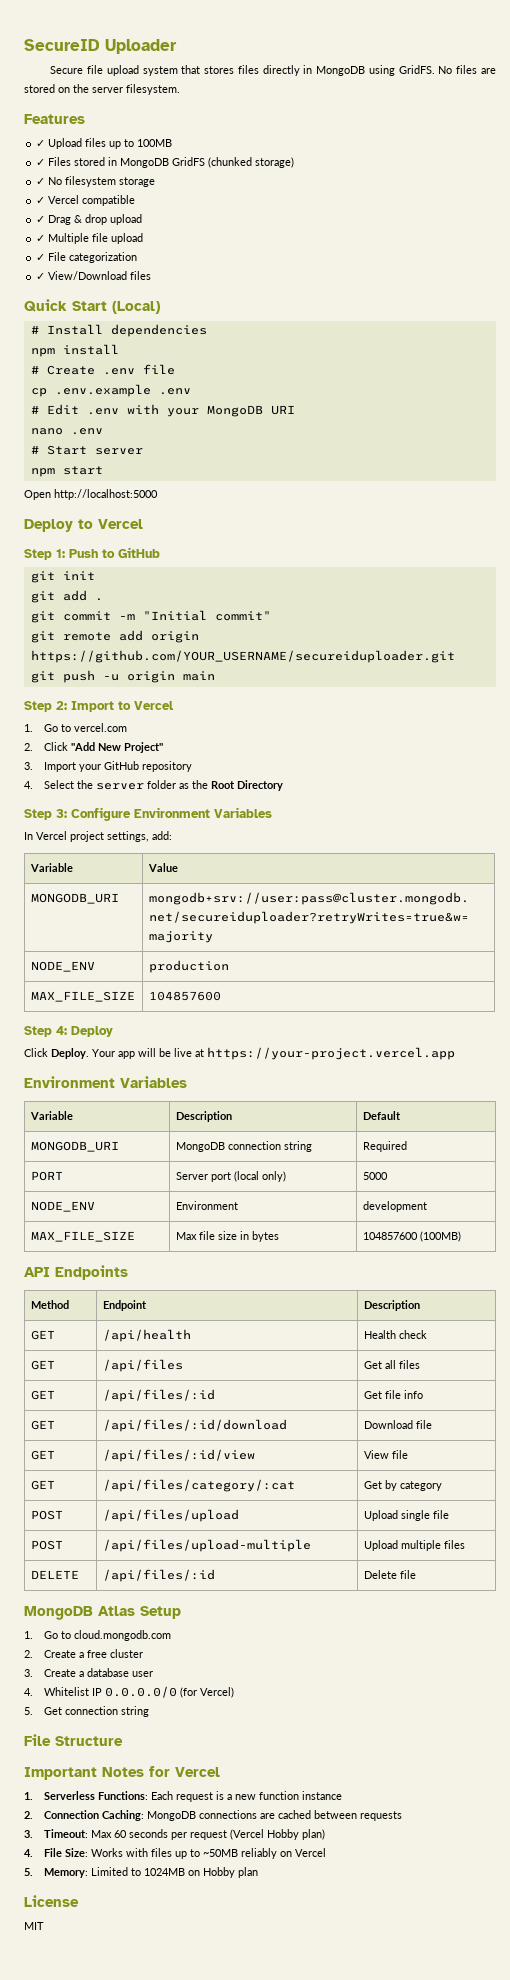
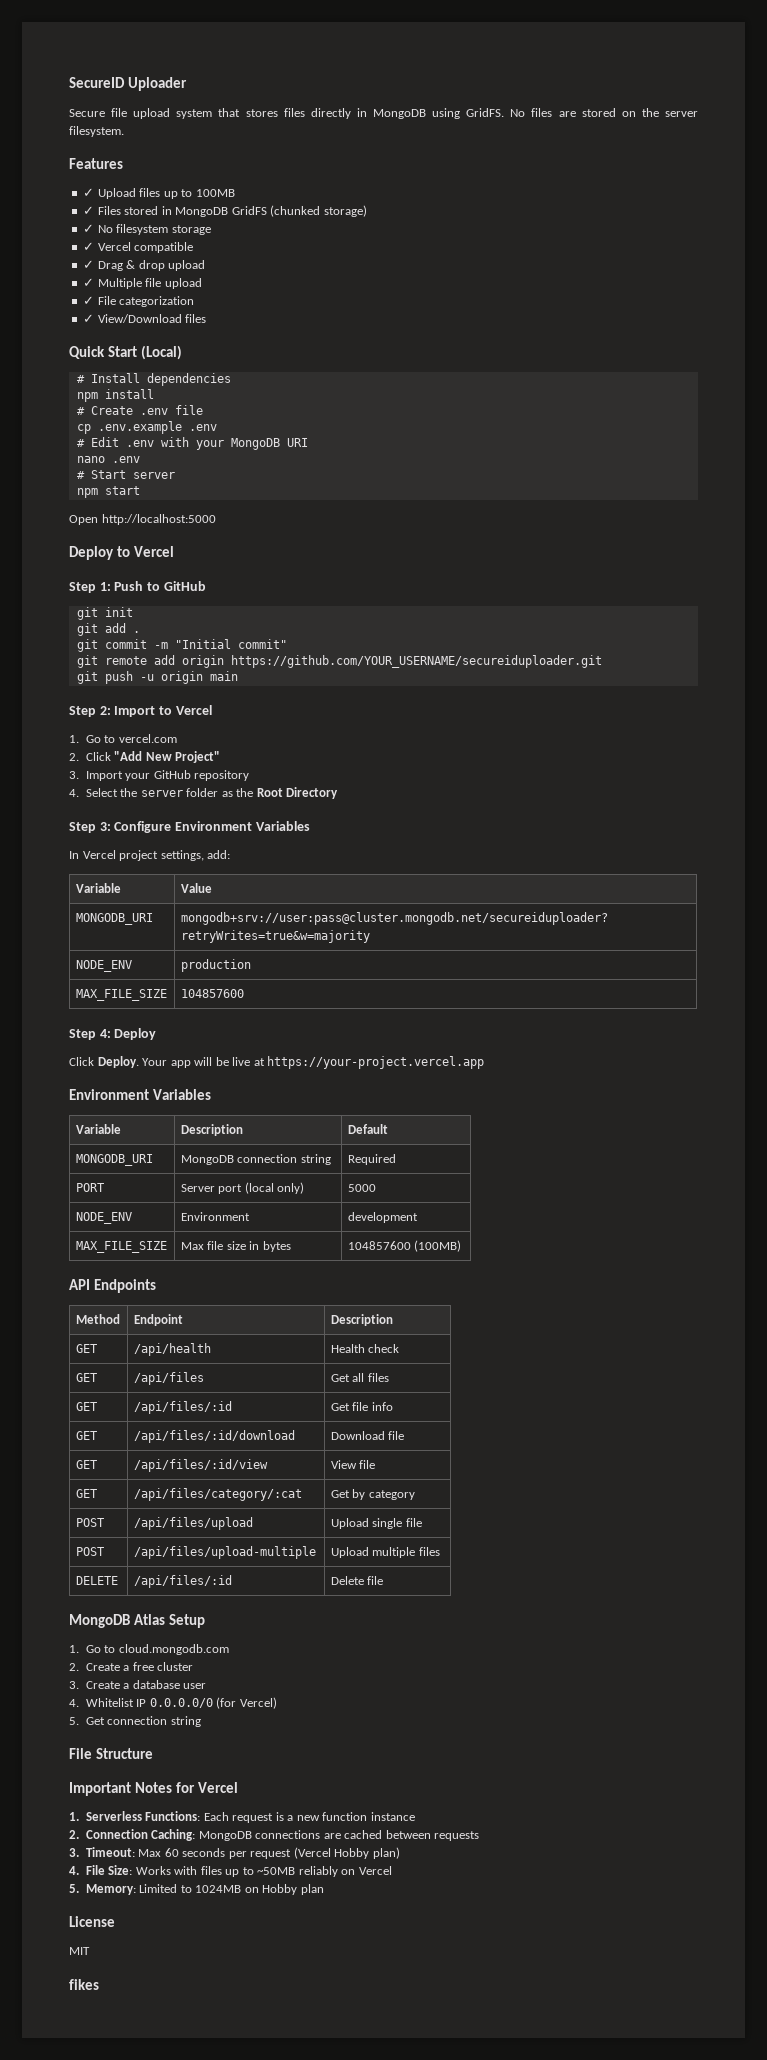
+ fikes

